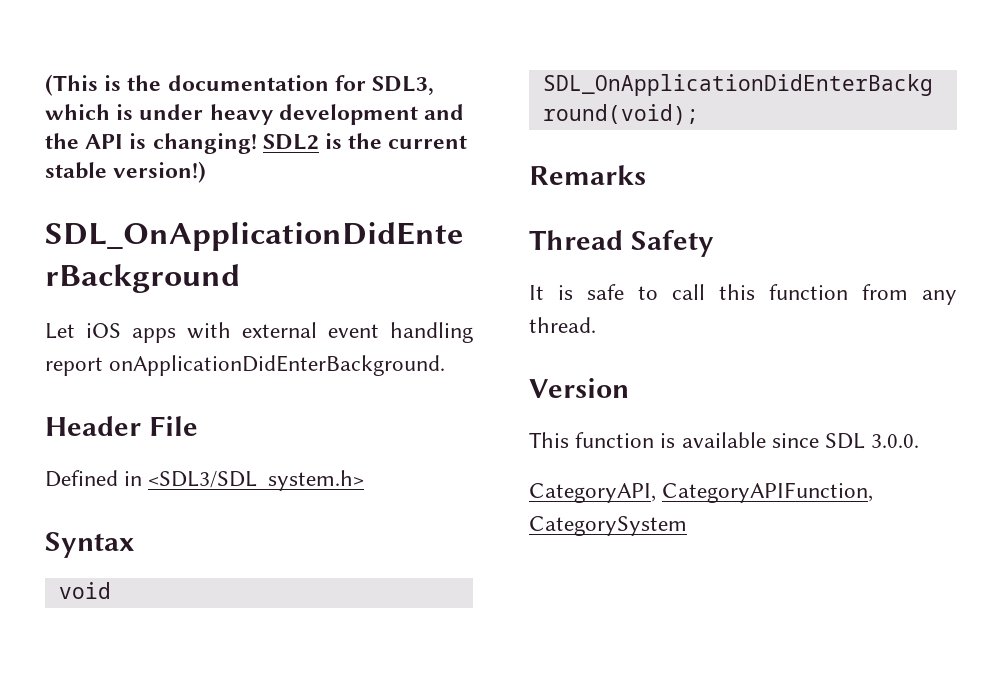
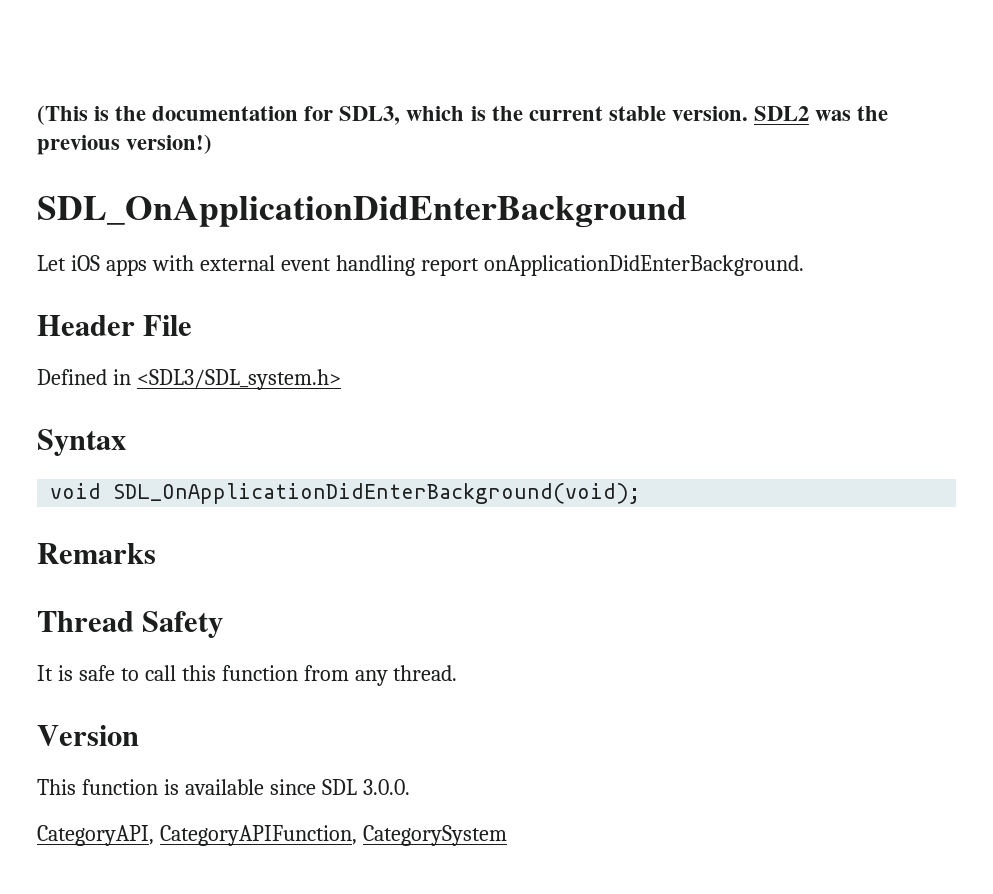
- (This is the documentation for SDL3, which is under heavy development and the API is changing! SDL2 is the current stable version!)
+ (This is the documentation for SDL3, which is the current stable version. SDL2 was the previous version!)

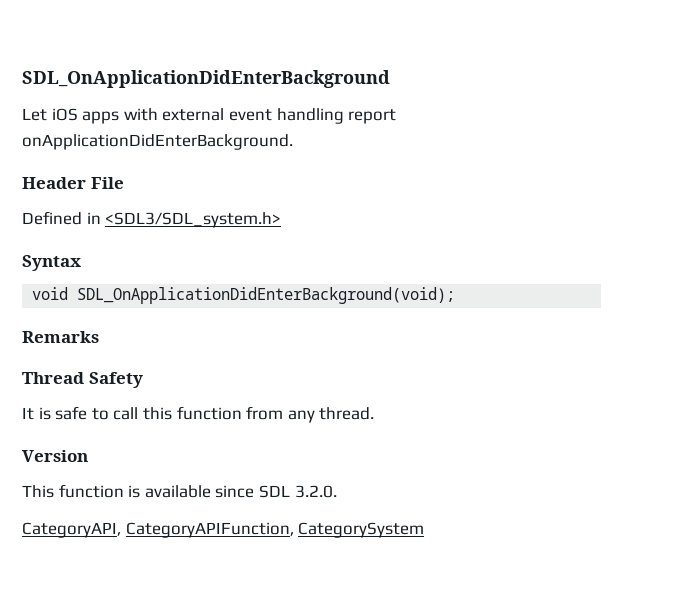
- (This is the documentation for SDL3, which is the current stable version. SDL2 was the previous version!)
- This function is available since SDL 3.0.0.
+ This function is available since SDL 3.2.0.

